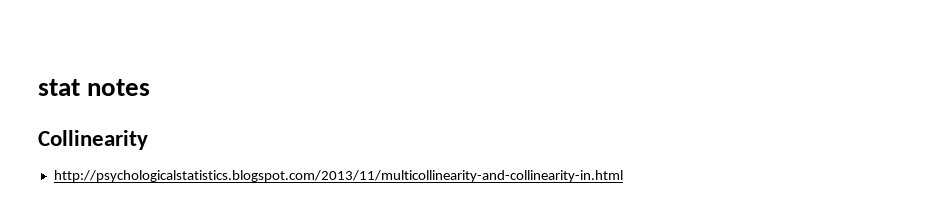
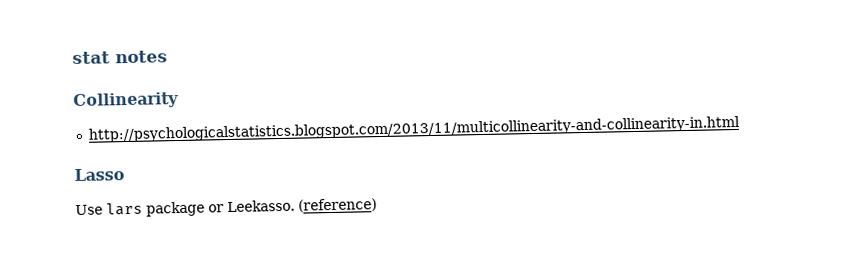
+ Lasso
+ Use lars package or Leekasso. (reference)

